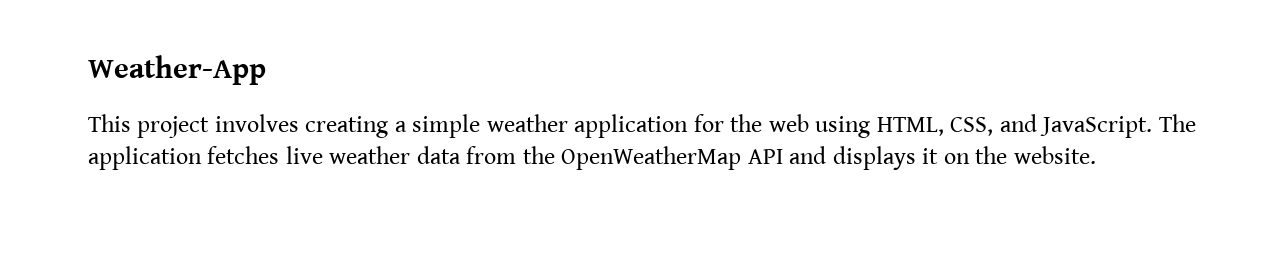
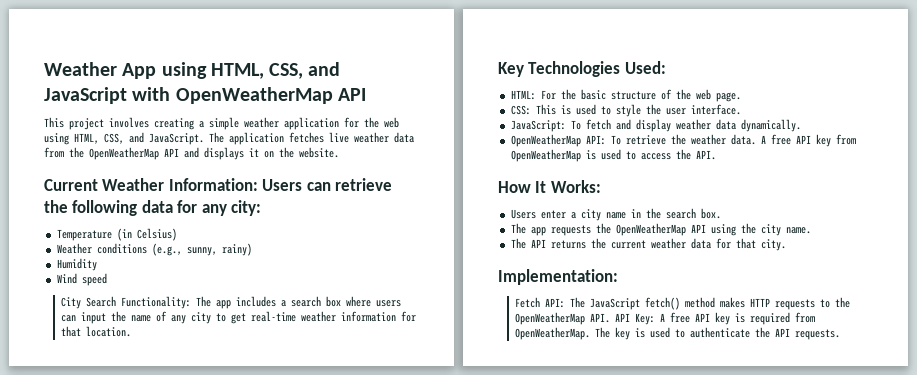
- Weather-App
+ Weather App using HTML, CSS, and JavaScript with OpenWeatherMap API
+ Current Weather Information: Users can retrieve the following data for any city:
+ Temperature (in Celsius)
+ Weather conditions (e.g., sunny, rainy)
+ Humidity
+ Wind speed
+ City Search Functionality: The app includes a search box where users can input the name of any city to get real-time weather information for that location.
+ Key Technologies Used:
+ HTML: For the basic structure of the web page.
+ CSS: This is used to style the user interface.
+ JavaScript: To fetch and display weather data dynamically.
+ OpenWeatherMap API: To retrieve the weather data. A free API key from OpenWeatherMap is used to access the API.
+ How It Works:
+ Users enter a city name in the search box.
+ The app requests the OpenWeatherMap API using the city name.
+ The API returns the current weather data for that city.
+ Implementation:
+ Fetch API: The JavaScript fetch() method makes HTTP requests to the OpenWeatherMap API. API Key: A free API key is required from OpenWeatherMap. The key is used to authenticate the API requests.

